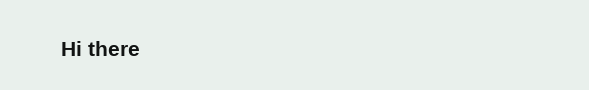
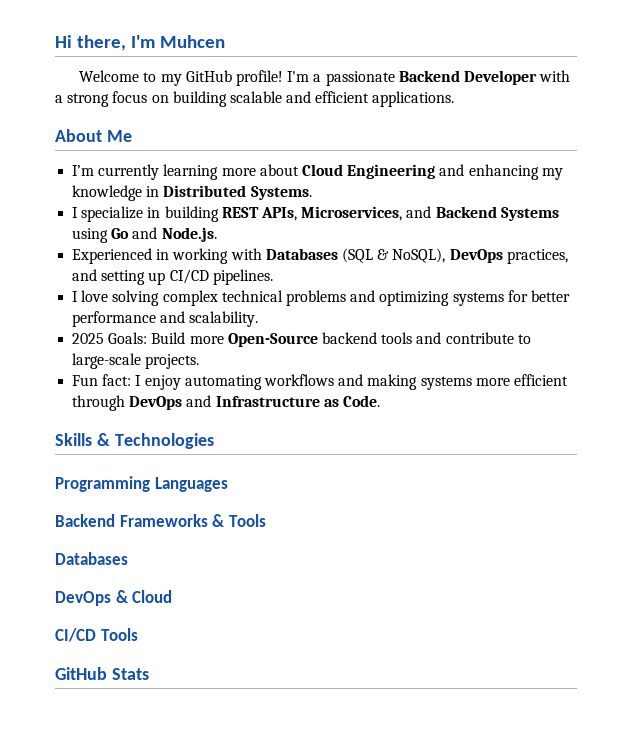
- Hi there
+ Hi there, I'm Muhcen
+ Welcome to my GitHub profile! I'm a passionate Backend Developer with a strong focus on building scalable and efficient applications.
+ About Me
+ I’m currently learning more about Cloud Engineering and enhancing my knowledge in Distributed Systems.
+ I specialize in building REST APIs, Microservices, and Backend Systems using Go and Node.js.
+ Experienced in working with Databases (SQL & NoSQL), DevOps practices, and setting up CI/CD pipelines.
+ I love solving complex technical problems and optimizing systems for better performance and scalability.
+ 2025 Goals: Build more Open-Source backend tools and contribute to large-scale projects.
+ Fun fact: I enjoy automating workflows and making systems more efficient through DevOps and Infrastructure as Code.
+ Skills & Technologies
+ Programming Languages
+ Backend Frameworks & Tools
+ Databases
+ DevOps & Cloud
+ CI/CD Tools
+ GitHub Stats

